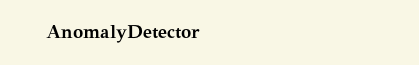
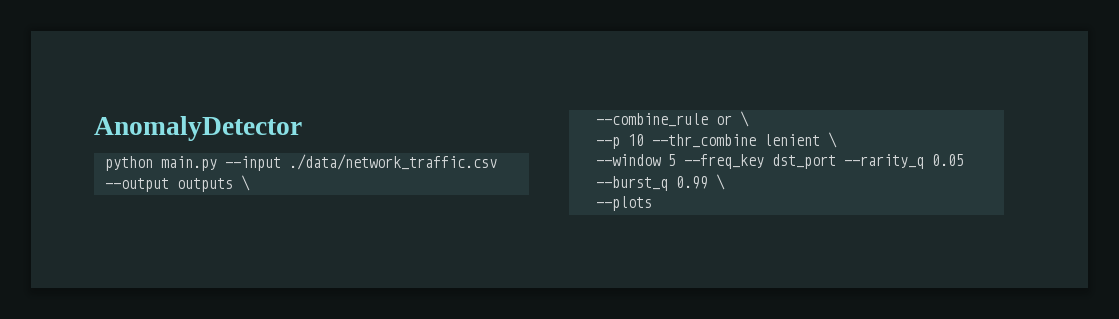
+ python main.py --input ./data/network_traffic.csv --output outputs \
+ --combine_rule or \
+ --p 10 --thr_combine lenient \
+ --window 5 --freq_key dst_port --rarity_q 0.05 --burst_q 0.99 \
+ --plots

